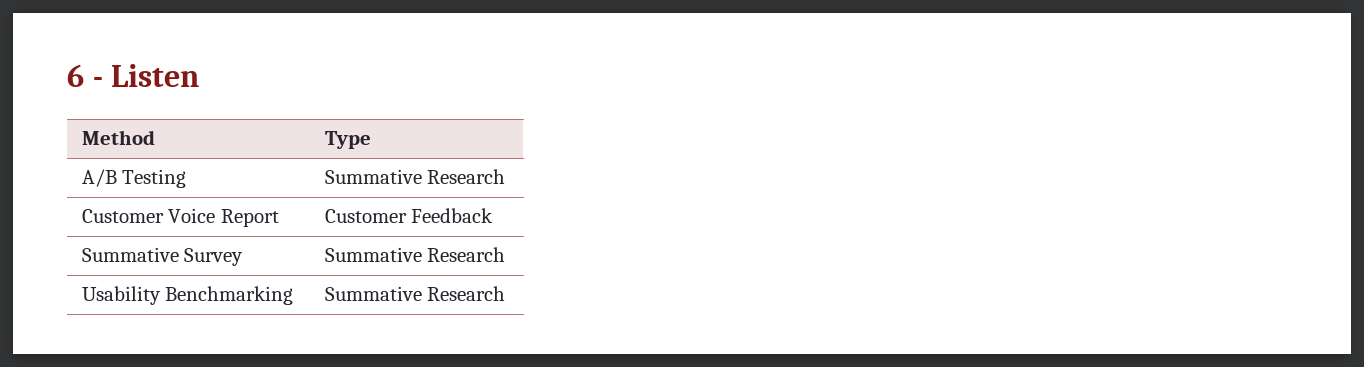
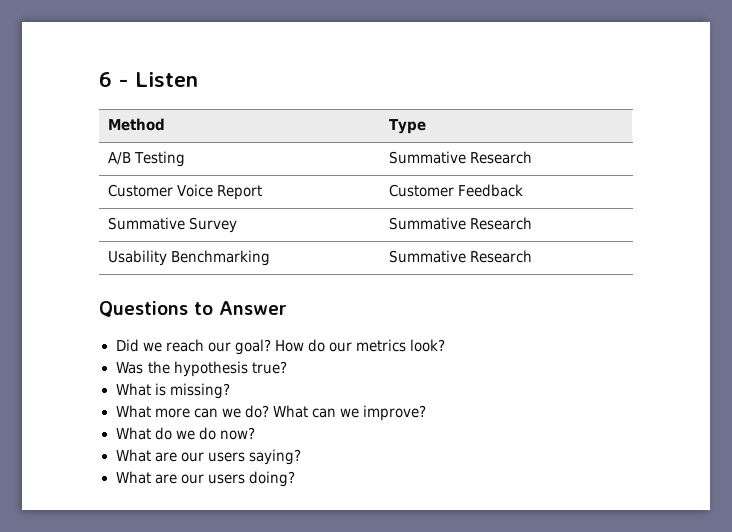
+ Questions to Answer
+ Did we reach our goal? How do our metrics look?
+ Was the hypothesis true?
+ What is missing?
+ What more can we do? What can we improve?
+ What do we do now?
+ What are our users saying?
+ What are our users doing?

